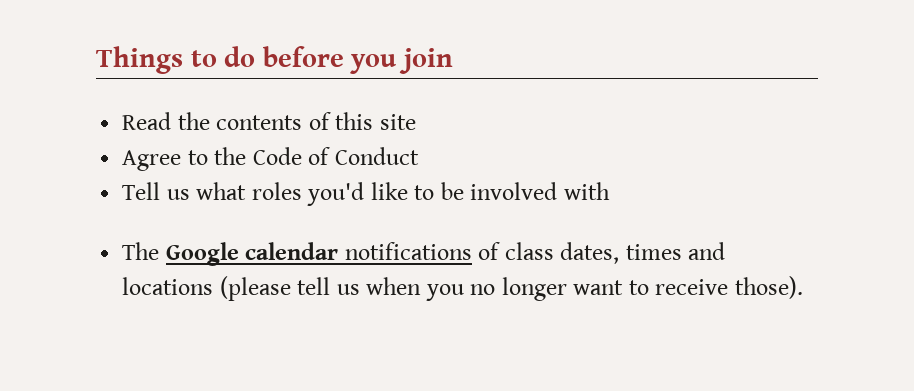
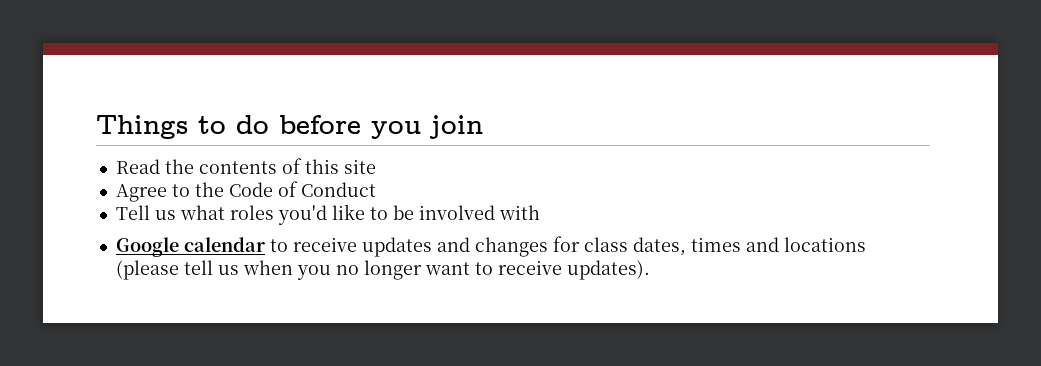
- The Google calendar notifications of class dates, times and locations (please tell us when you no longer want to receive those).
+ Google calendar to receive updates and changes for class dates, times and locations (please tell us when you no longer want to receive updates).

